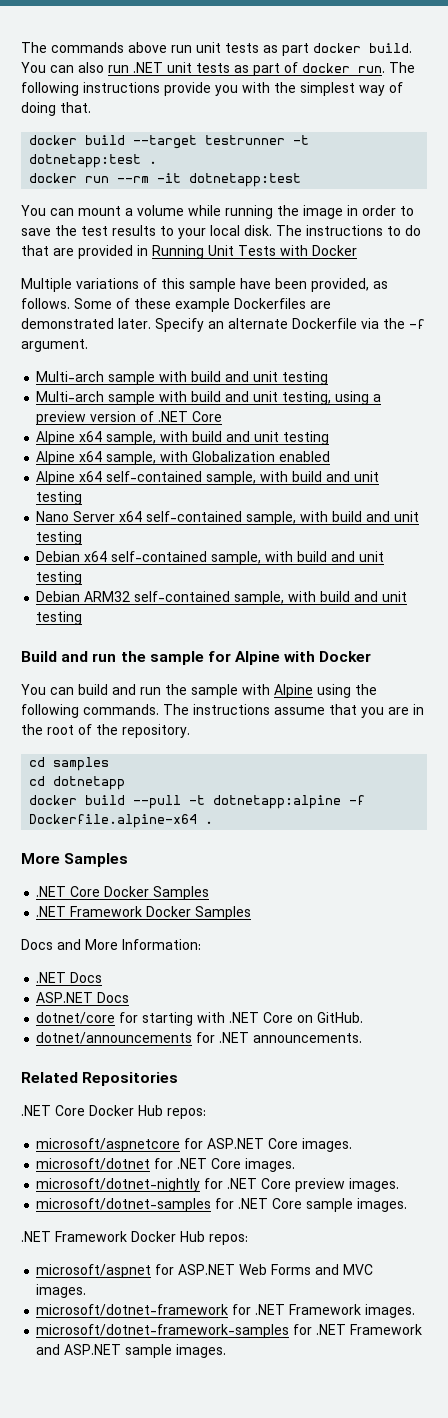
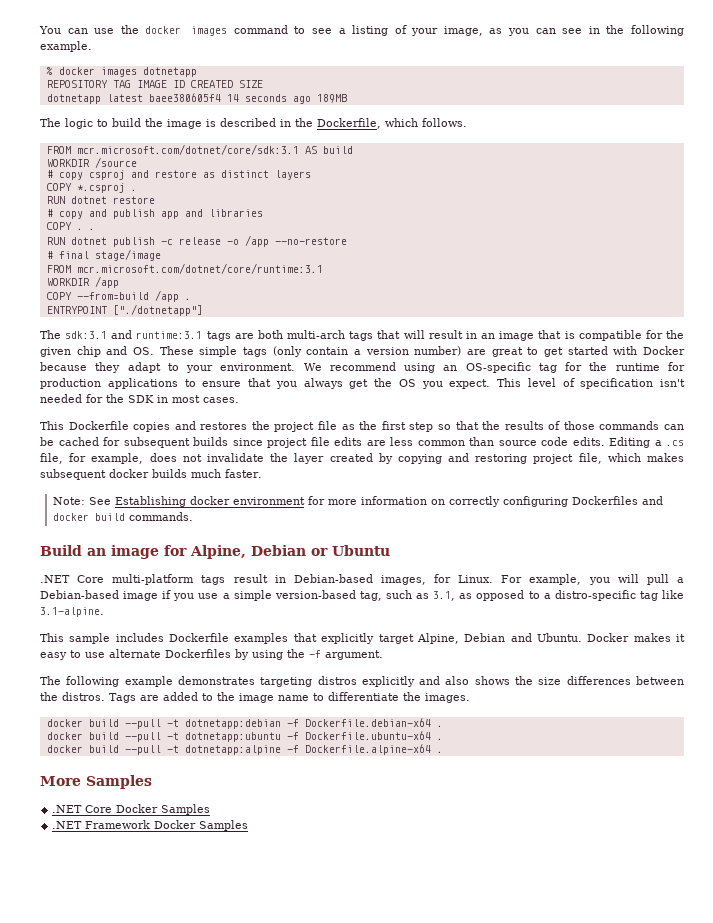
- The commands above run unit tests as part docker build. You can also run .NET unit tests as part of docker run. The following instructions provide you with the simplest way of doing that.
- docker build --target testrunner -t dotnetapp:test .
- docker run --rm -it dotnetapp:test
- You can mount a volume while running the image in order to save the test results to your local disk. The instructions to do that are provided in Running Unit Tests with Docker
- Multiple variations of this sample have been provided, as follows. Some of these example Dockerfiles are demonstrated later. Specify an alternate Dockerfile via the -f argument.
- Multi-arch sample with build and unit testing
- Multi-arch sample with build and unit testing, using a preview version of .NET Core
- Alpine x64 sample, with build and unit testing
- Alpine x64 sample, with Globalization enabled
- Alpine x64 self-contained sample, with build and unit testing
- Nano Server x64 self-contained sample, with build and unit testing
- Debian x64 self-contained sample, with build and unit testing
- Debian ARM32 self-contained sample, with build and unit testing
- Build and run the sample for Alpine with Docker
- You can build and run the sample with Alpine using the following commands. The instructions assume that you are in the root of the repository.
- cd samples
- cd dotnetapp
+ You can use the docker images command to see a listing of your image, as you can see in the following example.
+ % docker images dotnetapp
+ REPOSITORY TAG IMAGE ID CREATED SIZE
+ dotnetapp latest baee380605f4 14 seconds ago 189MB
+ The logic to build the image is described in the Dockerfile, which follows.
+ FROM mcr.microsoft.com/dotnet/core/sdk:3.1 AS build
+ WORKDIR /source
+ # copy csproj and restore as distinct layers
+ COPY *.csproj .
+ RUN dotnet restore
+ # copy and publish app and libraries
+ COPY . .
+ RUN dotnet publish -c release -o /app --no-restore
+ # final stage/image
+ FROM mcr.microsoft.com/dotnet/core/runtime:3.1
+ WORKDIR /app
+ COPY --from=build /app .
+ ENTRYPOINT ["./dotnetapp"]
+ The sdk:3.1 and runtime:3.1 tags are both multi-arch tags that will result in an image that is compatible for the given chip and OS. These simple tags (only contain a version number) are great to get started with Docker because they adapt to your environment. We recommend using an OS-specific tag for the runtime for production applications to ensure that you always get the OS you expect. This level of specification isn't needed for the SDK in most cases.
+ This Dockerfile copies and restores the project file as the first step so that the results of those commands can be cached for subsequent builds since project file edits are less common than source code edits. Editing a .cs file, for example, does not invalidate the layer created by copying and restoring project file, which makes subsequent docker builds much faster.
+ Note: See Establishing docker environment for more information on correctly configuring Dockerfiles and docker build commands.
+ Build an image for Alpine, Debian or Ubuntu
+ .NET Core multi-platform tags result in Debian-based images, for Linux. For example, you will pull a Debian-based image if you use a simple version-based tag, such as 3.1, as opposed to a distro-specific tag like 3.1-alpine.
+ This sample includes Dockerfile examples that explicitly target Alpine, Debian and Ubuntu. Docker makes it easy to use alternate Dockerfiles by using the -f argument.
+ The following example demonstrates targeting distros explicitly and also shows the size differences between the distros. Tags are added to the image name to differentiate the images.
+ docker build --pull -t dotnetapp:debian -f Dockerfile.debian-x64 .
+ docker build --pull -t dotnetapp:ubuntu -f Dockerfile.ubuntu-x64 .
- Docs and More Information:
- .NET Docs
- ASP.NET Docs
- dotnet/core for starting with .NET Core on GitHub.
- dotnet/announcements for .NET announcements.
- Related Repositories
- .NET Core Docker Hub repos:
- microsoft/aspnetcore for ASP.NET Core images.
- microsoft/dotnet for .NET Core images.
- microsoft/dotnet-nightly for .NET Core preview images.
- microsoft/dotnet-samples for .NET Core sample images.
- .NET Framework Docker Hub repos:
- microsoft/aspnet for ASP.NET Web Forms and MVC images.
- microsoft/dotnet-framework for .NET Framework images.
- microsoft/dotnet-framework-samples for .NET Framework and ASP.NET sample images.

